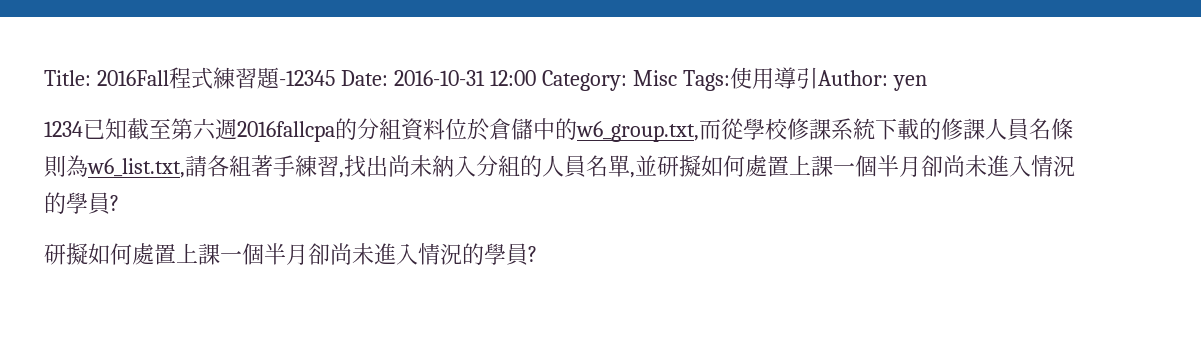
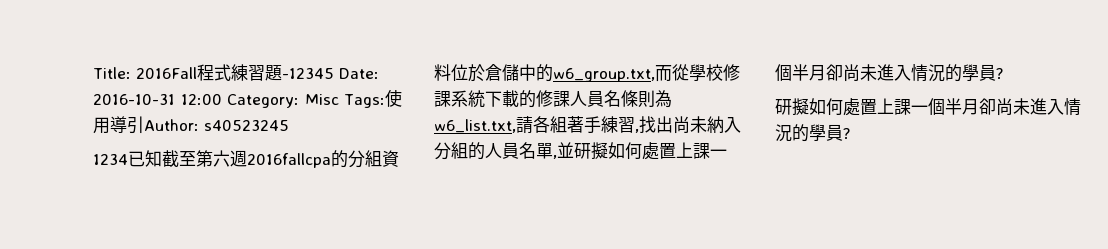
- Title: 2016Fall程式練習題-12345 Date: 2016-10-31 12:00 Category: Misc Tags:使用導引Author: yen
+ Title: 2016Fall程式練習題-12345 Date: 2016-10-31 12:00 Category: Misc Tags:使用導引Author: s40523245

